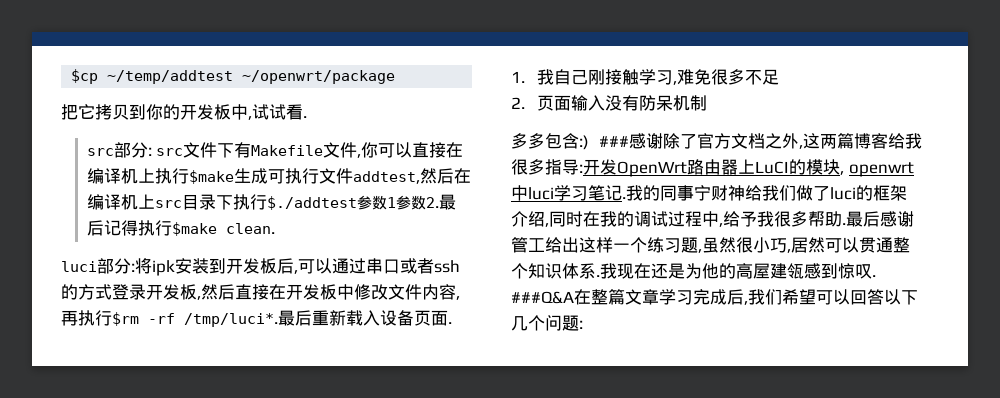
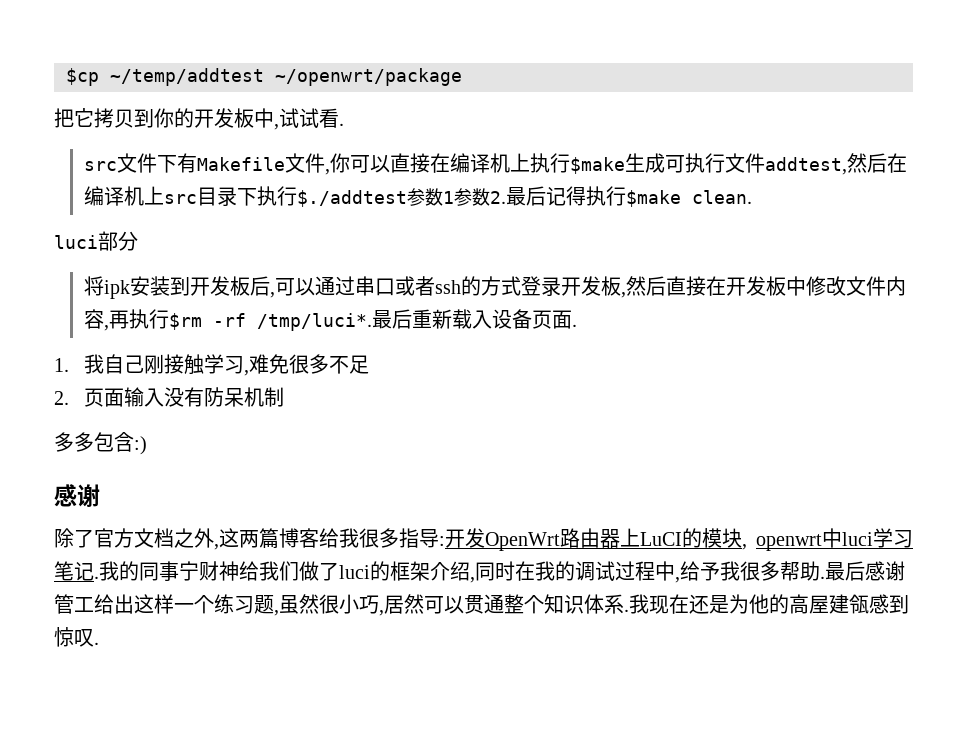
- src部分: src文件下有Makefile文件,你可以直接在编译机上执行$make生成可执行文件addtest,然后在编译机上src目录下执行$./addtest参数1参数2.最后记得执行$make clean.
+ src文件下有Makefile文件,你可以直接在编译机上执行$make生成可执行文件addtest,然后在编译机上src目录下执行$./addtest参数1参数2.最后记得执行$make clean.
- luci部分:将ipk安装到开发板后,可以通过串口或者ssh的方式登录开发板,然后直接在开发板中修改文件内容,再执行$rm -rf /tmp/luci*.
+ luci部分
+ 将ipk安装到开发板后,可以通过串口或者ssh的方式登录开发板,然后直接在开发板中修改文件内容,再执行$rm -rf /tmp/luci*.
- 多多包含:) ###感谢除了官方文档之外,这两篇博客给我很多指导:开发OpenWrt路由器上LuCI的模块, openwrt中luci学习笔记.
+ 多多包含:)
+ 感谢
+ 除了官方文档之外,这两篇博客给我很多指导:开发OpenWrt路由器上LuCI的模块, openwrt中luci学习笔记.
- ###Q&A在整篇文章学习完成后,我们希望可以回答以下几个问题:

